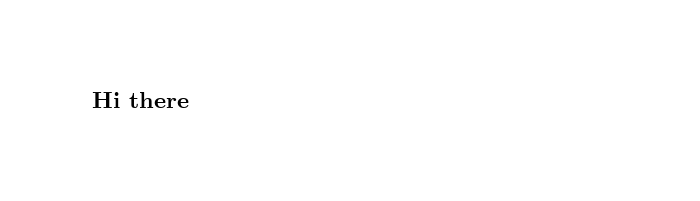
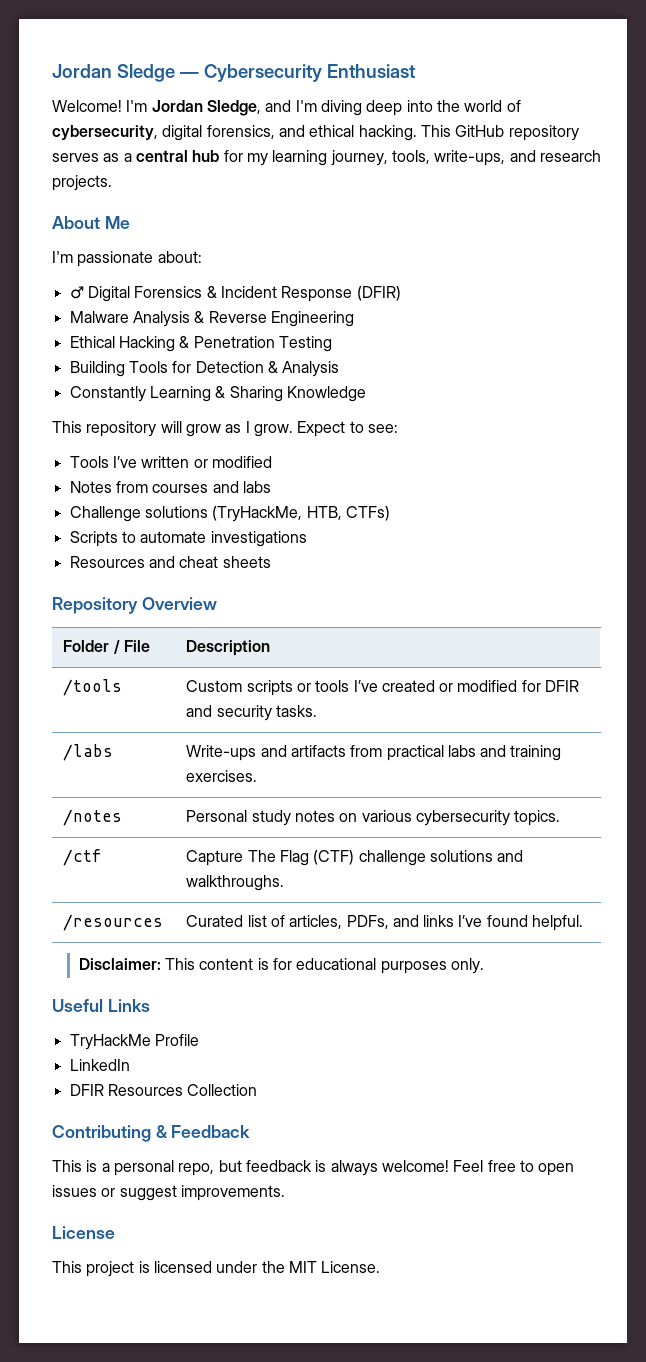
- Hi there
+ Jordan Sledge — Cybersecurity Enthusiast
+ Welcome! I'm Jordan Sledge, and I'm diving deep into the world of cybersecurity, digital forensics, and ethical hacking. This GitHub repository serves as a central hub for my learning journey, tools, write-ups, and research projects.
+ About Me
+ I'm passionate about:
+ ♂ Digital Forensics & Incident Response (DFIR)
+ Malware Analysis & Reverse Engineering
+ Ethical Hacking & Penetration Testing
+ Building Tools for Detection & Analysis
+ Constantly Learning & Sharing Knowledge
+ This repository will grow as I grow. Expect to see:
+ Tools I’ve written or modified
+ Notes from courses and labs
+ Challenge solutions (TryHackMe, HTB, CTFs)
+ Scripts to automate investigations
+ Resources and cheat sheets
+ Repository Overview
+ Folder / File | Description
+ /tools | Custom scripts or tools I’ve created or modified for DFIR and security tasks.
+ /labs | Write-ups and artifacts from practical labs and training exercises.
+ /notes | Personal study notes on various cybersecurity topics.
+ /ctf | Capture The Flag (CTF) challenge solutions and walkthroughs.
+ /resources | Curated list of articles, PDFs, and links I’ve found helpful.
+ Disclaimer: This content is for educational purposes only.
+ Useful Links
+ TryHackMe Profile
+ LinkedIn
+ DFIR Resources Collection
+ Contributing & Feedback
+ This is a personal repo, but feedback is always welcome! Feel free to open issues or suggest improvements.
+ License
+ This project is licensed under the MIT License.

